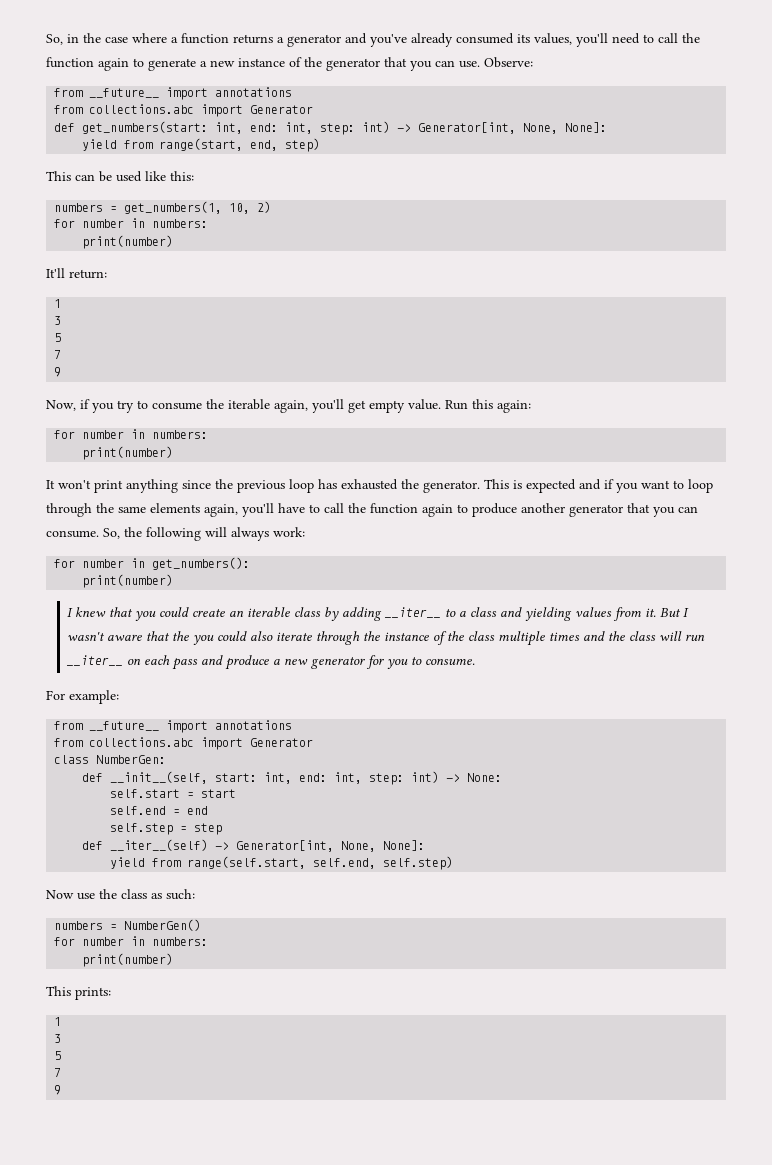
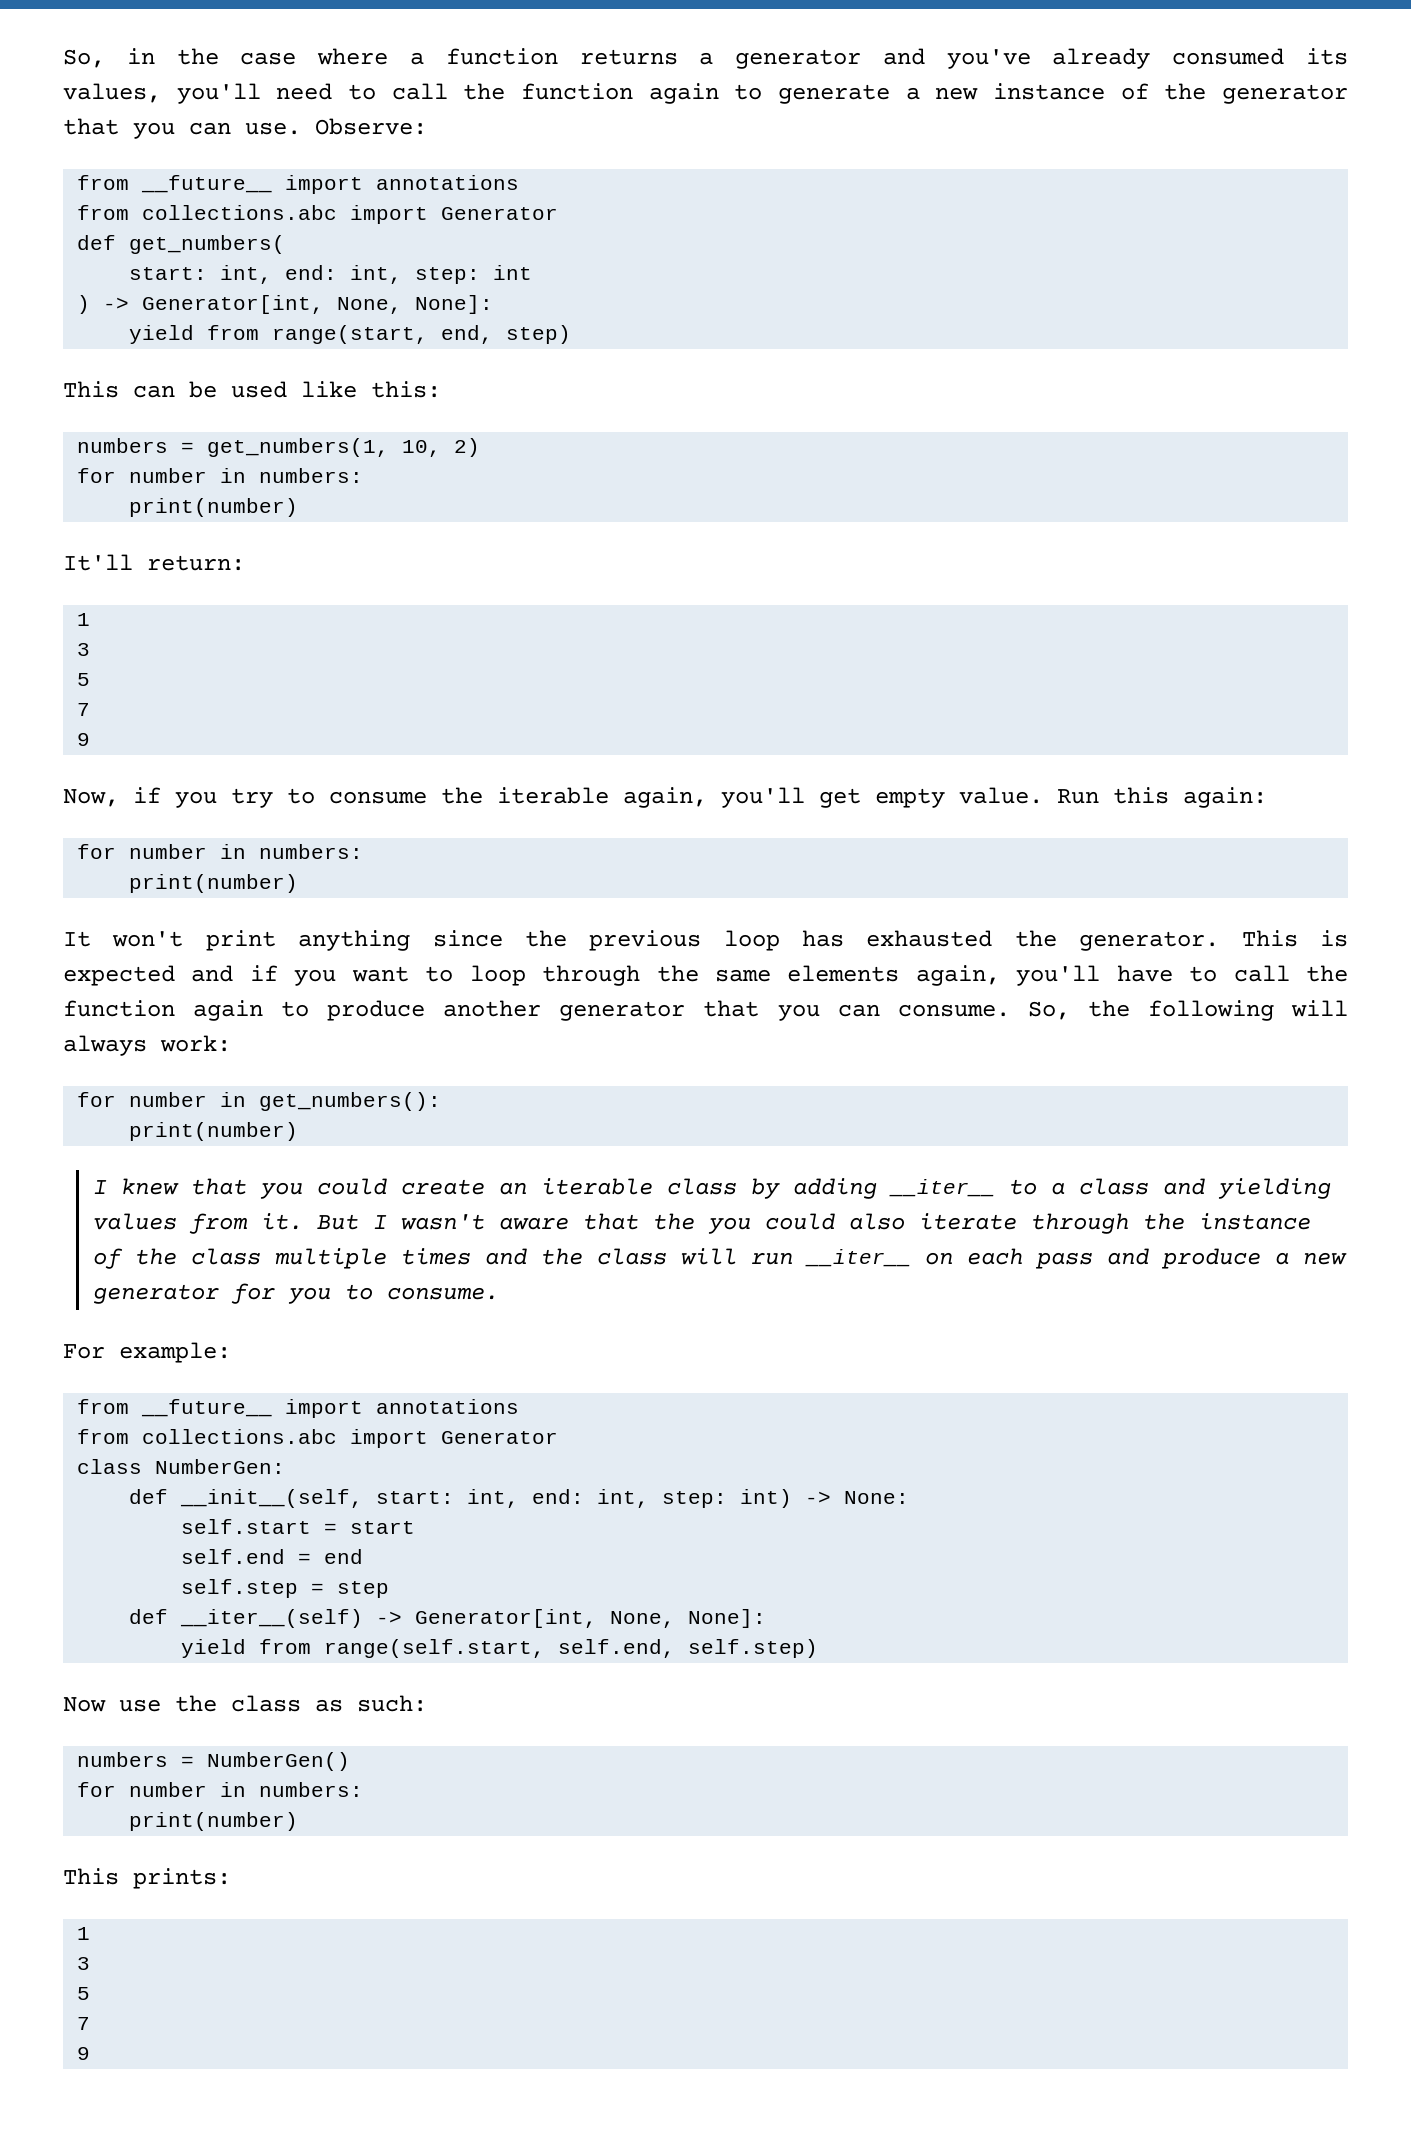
- def get_numbers(start: int, end: int, step: int) -> Generator[int, None, None]:
+ def get_numbers(
+ start: int, end: int, step: int
+ ) -> Generator[int, None, None]:

